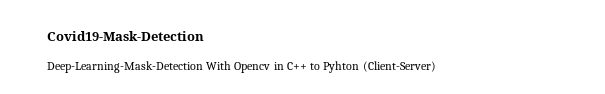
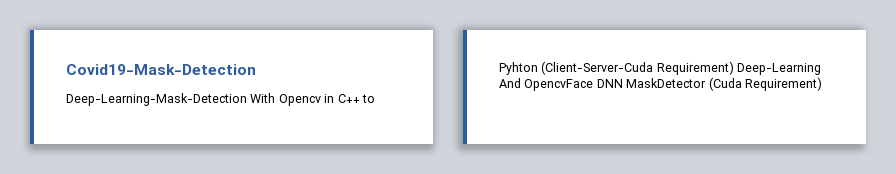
- Deep-Learning-Mask-Detection With Opencv in C++ to Pyhton (Client-Server)
+ Deep-Learning-Mask-Detection With Opencv in C++ to Pyhton (Client-Server-Cuda Requirement) Deep-Learning And OpencvFace DNN MaskDetector (Cuda Requirement)

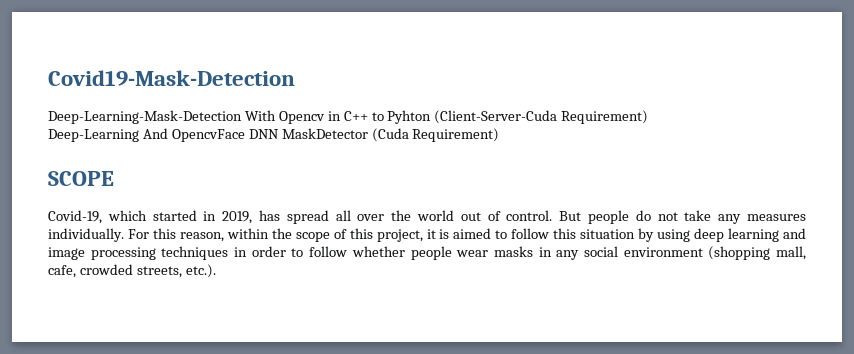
- Deep-Learning-Mask-Detection With Opencv in C++ to Pyhton (Client-Server-Cuda Requirement) Deep-Learning And OpencvFace DNN MaskDetector (Cuda Requirement)
+ Deep-Learning-Mask-Detection With Opencv in C++ to Pyhton (Client-Server-Cuda Requirement)
+ Deep-Learning And OpencvFace DNN MaskDetector (Cuda Requirement)
+ SCOPE
+ Covid-19, which started in 2019, has spread all over the world out of control. But people do not take any measures individually. For this reason, within the scope of this project, it is aimed to follow this situation by using deep learning and image processing techniques in order to follow whether people wear masks in any social environment (shopping mall, cafe, crowded streets, etc.).

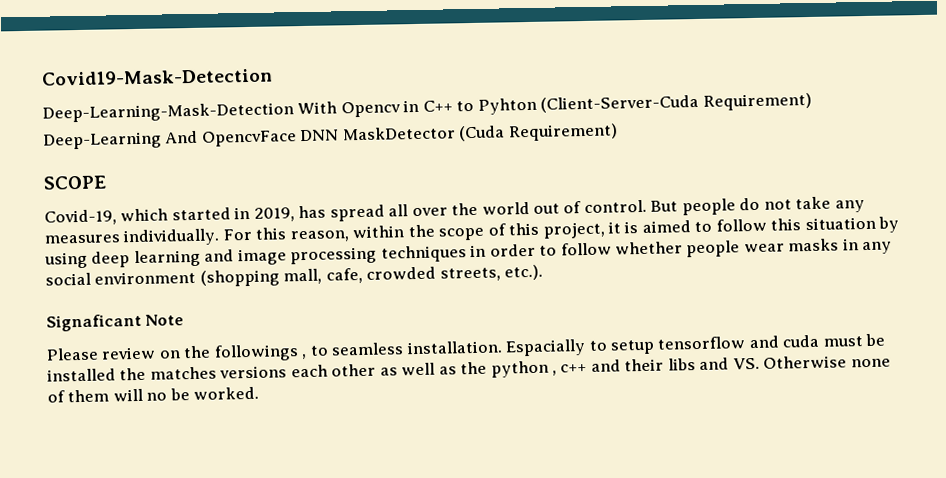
+ Signaficant Note
+ Please review on the followings , to seamless installation. Espacially to setup tensorflow and cuda must be installed the matches versions each other as well as the python , c++ and their libs and VS. Otherwise none of them will no be worked.

